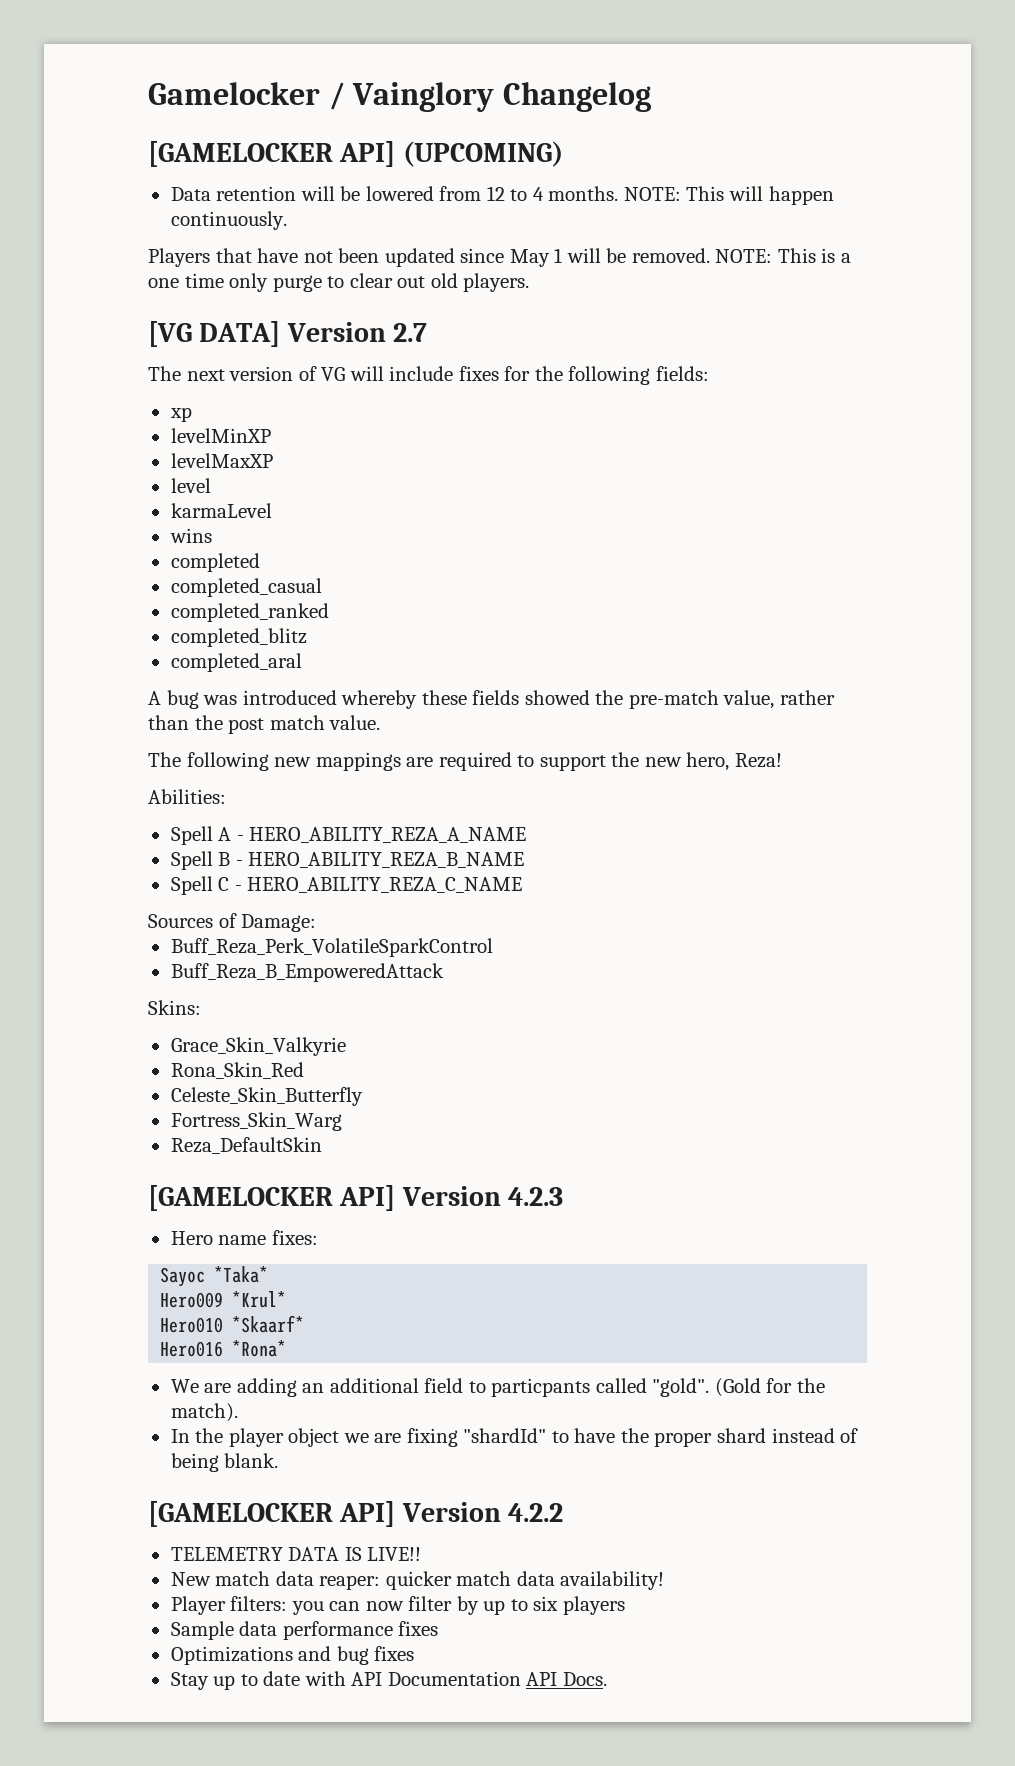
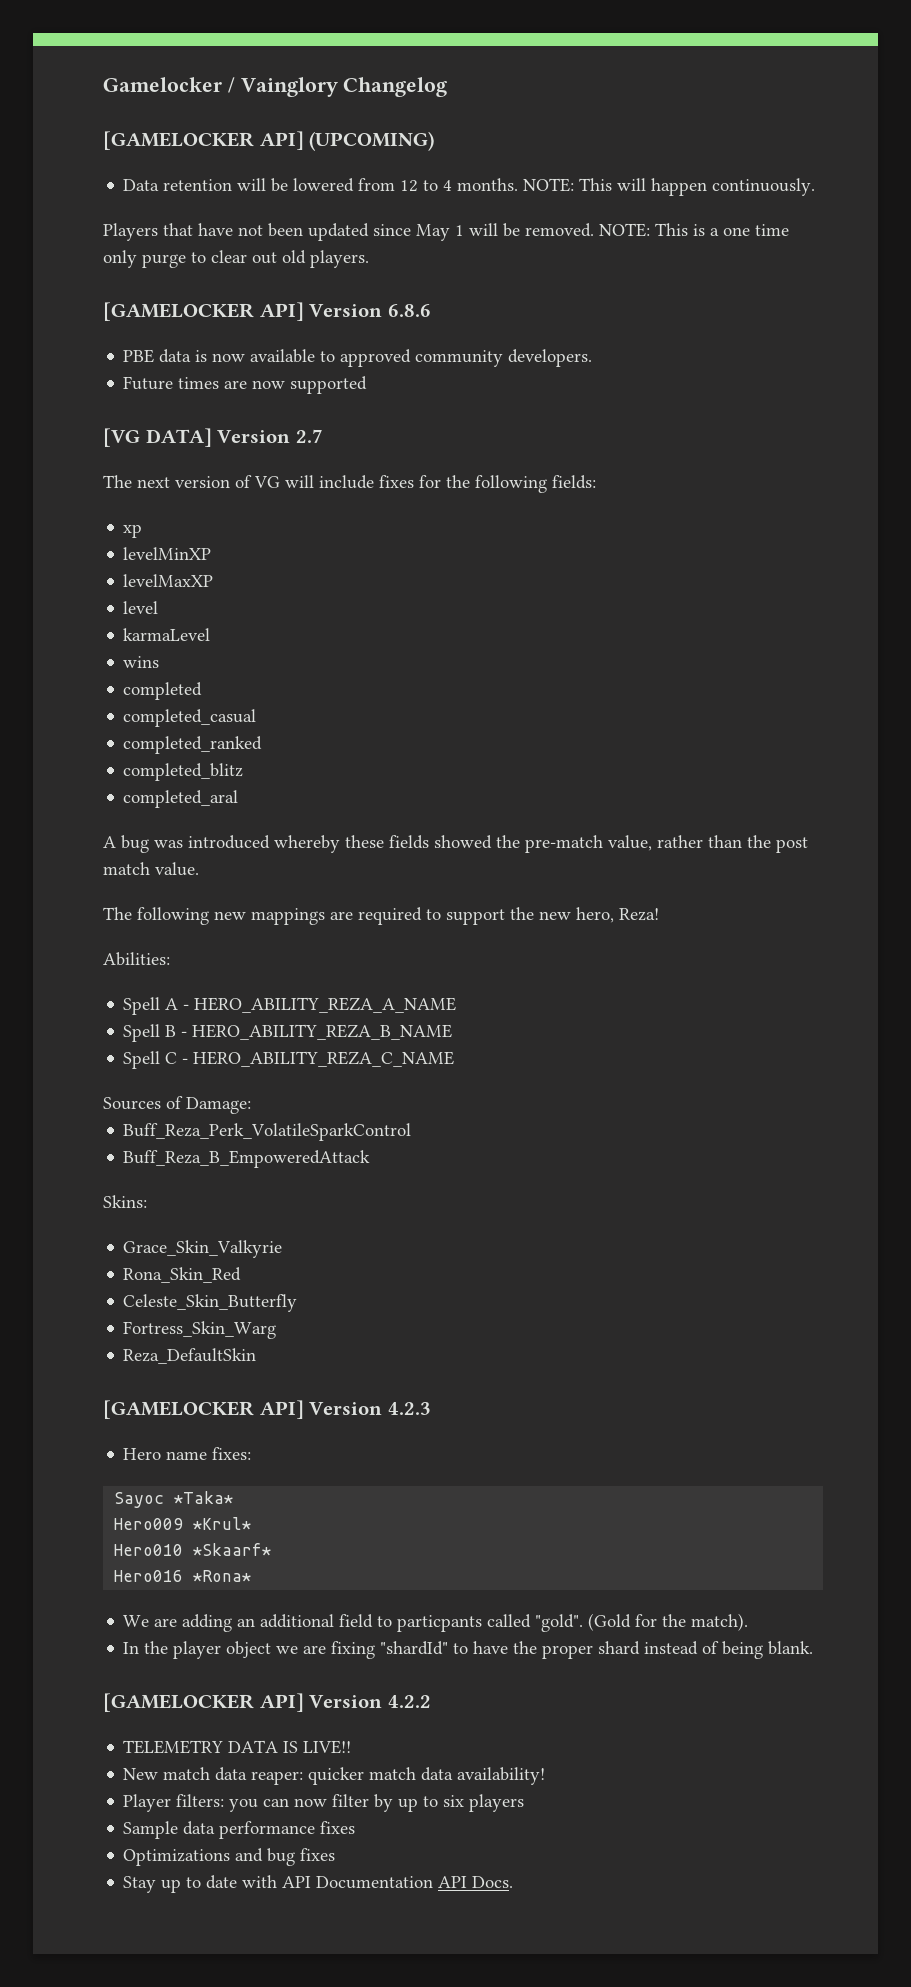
+ [GAMELOCKER API] Version 6.8.6
+ PBE data is now available to approved community developers.
+ Future times are now supported

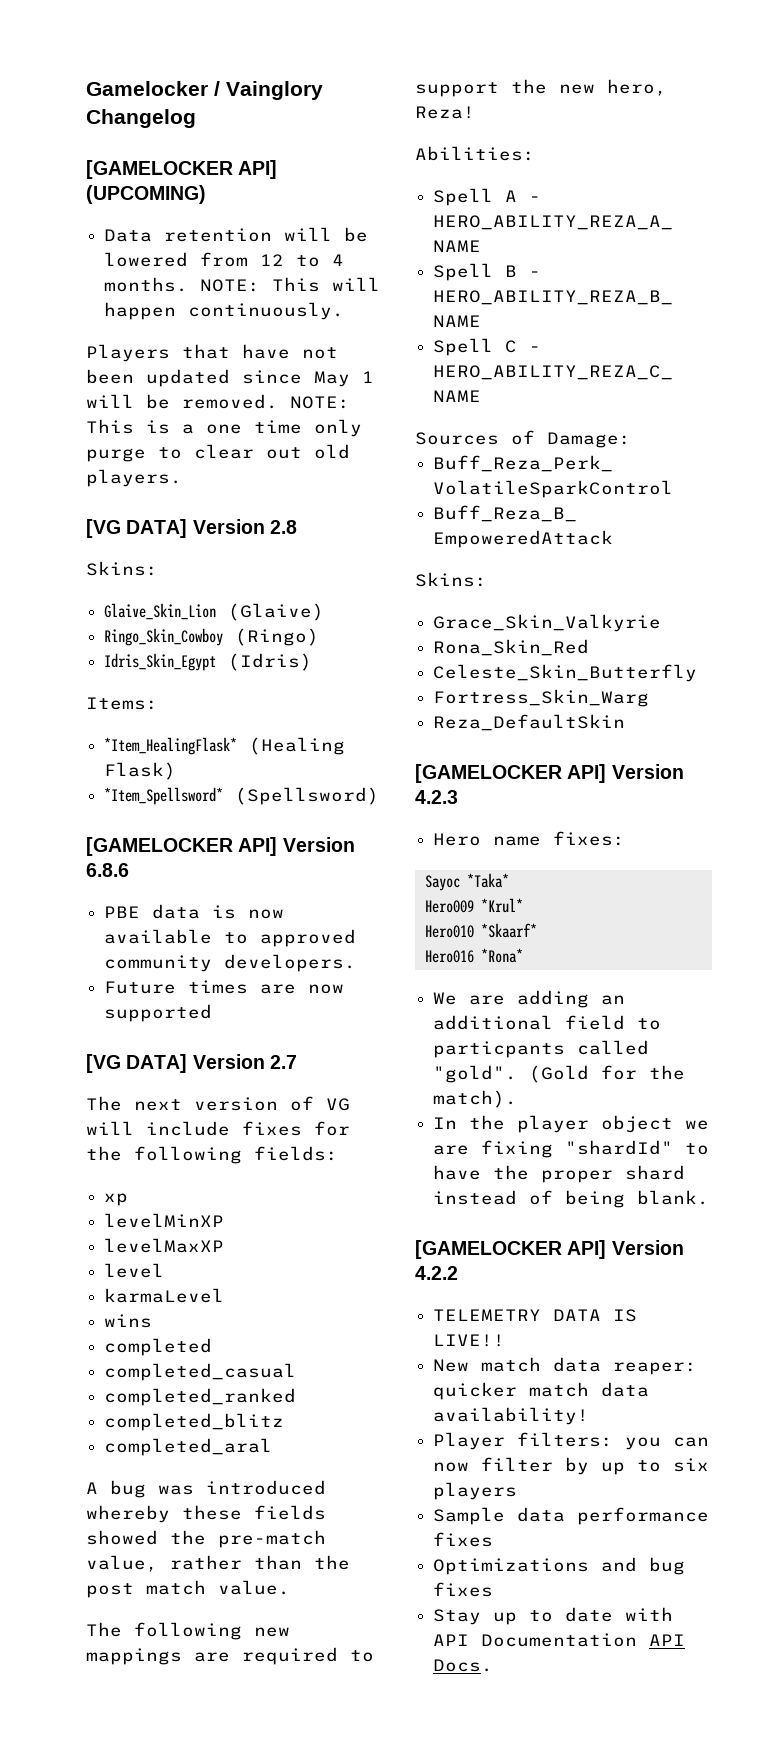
+ [VG DATA] Version 2.8
+ Skins:
+ Glaive_Skin_Lion (Glaive)
+ Ringo_Skin_Cowboy (Ringo)
+ Idris_Skin_Egypt (Idris)
+ Items:
+ *Item_HealingFlask* (Healing Flask)
+ *Item_Spellsword* (Spellsword)

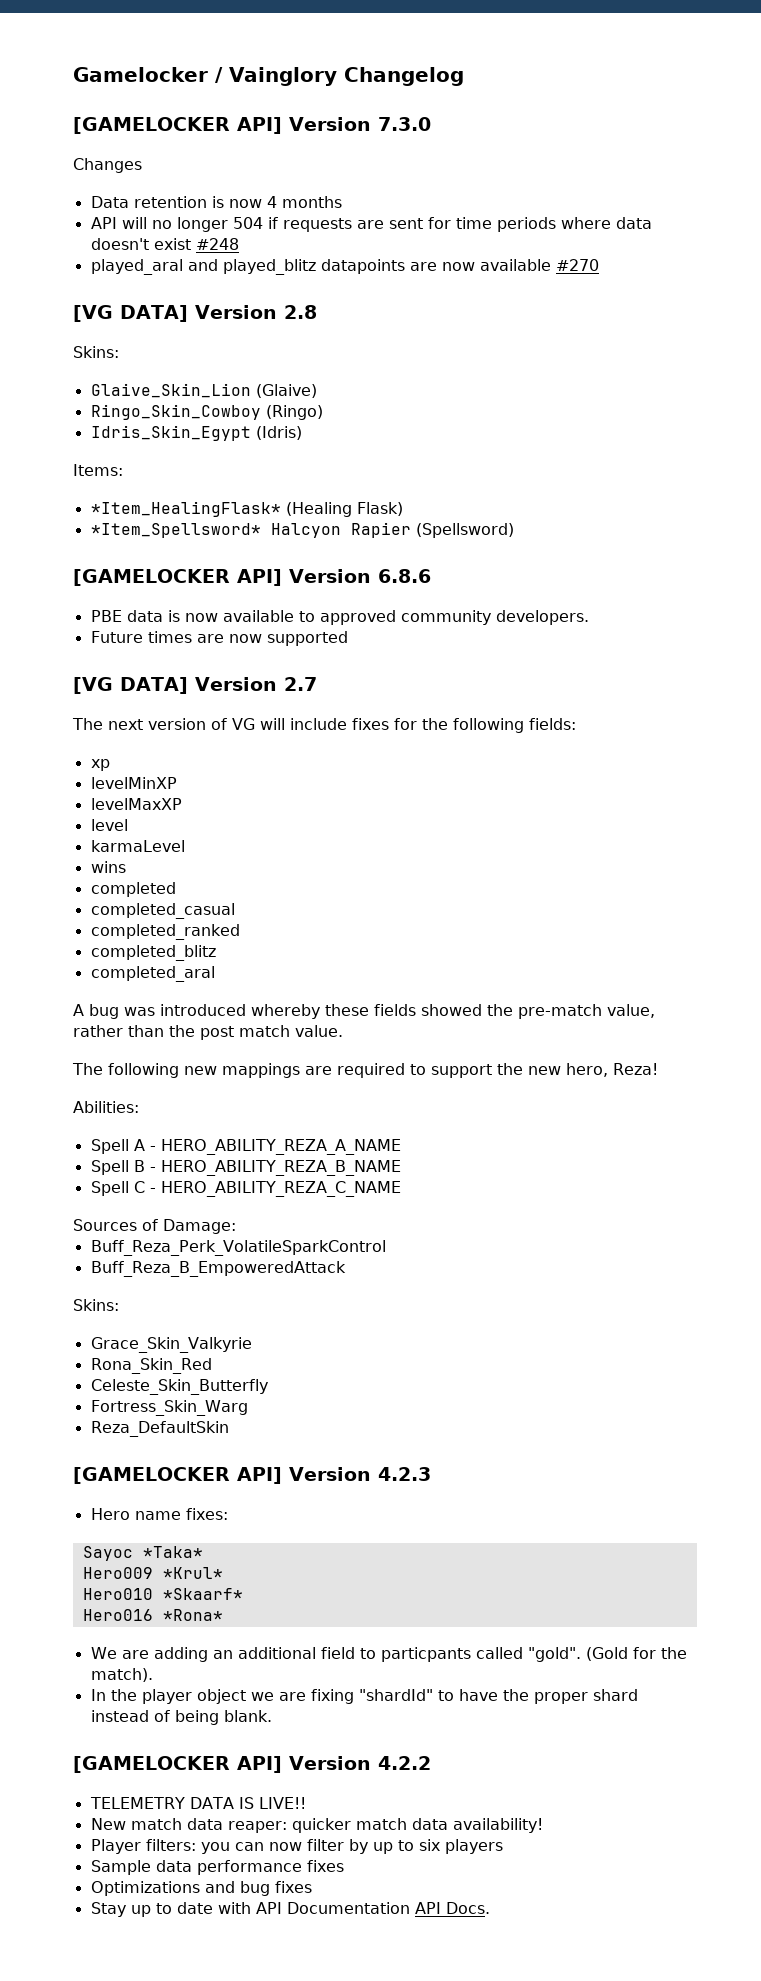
- [GAMELOCKER API] (UPCOMING)
+ [GAMELOCKER API] Version 7.3.0
+ Changes
- Data retention will be lowered from 12 to 4 months. NOTE: This will happen continuously.
- Players that have not been updated since May 1 will be removed. NOTE: This is a one time only purge to clear out old players.
+ Data retention is now 4 months
+ API will no longer 504 if requests are sent for time periods where data doesn't exist #248
+ played_aral and played_blitz datapoints are now available #270
- *Item_Spellsword* (Spellsword)
+ *Item_Spellsword* Halcyon Rapier (Spellsword)

